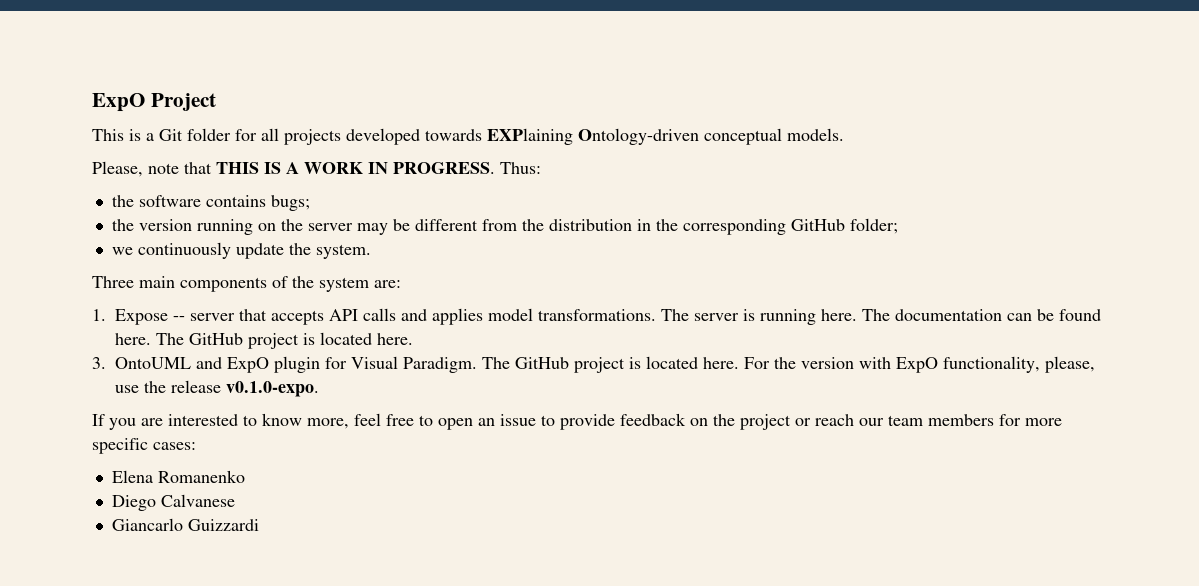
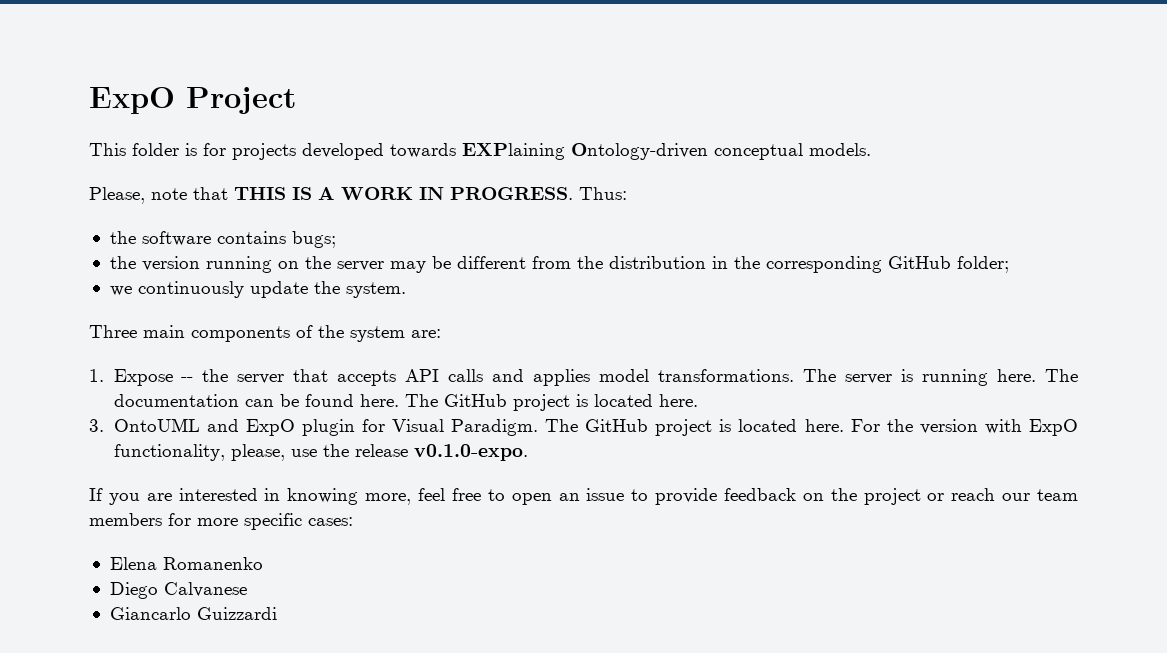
- This is a Git folder for all projects developed towards EXPlaining Ontology-driven conceptual models.
+ This folder is for projects developed towards EXPlaining Ontology-driven conceptual models.
- 1. Expose -- server that accepts API calls and applies model transformations.
+ 1. Expose -- the server that accepts API calls and applies model transformations.
- If you are interested to know more, feel free to open an issue to provide feedback on the project or reach our team members for more specific cases:
+ If you are interested in knowing more, feel free to open an issue to provide feedback on the project or reach our team members for more specific cases:

